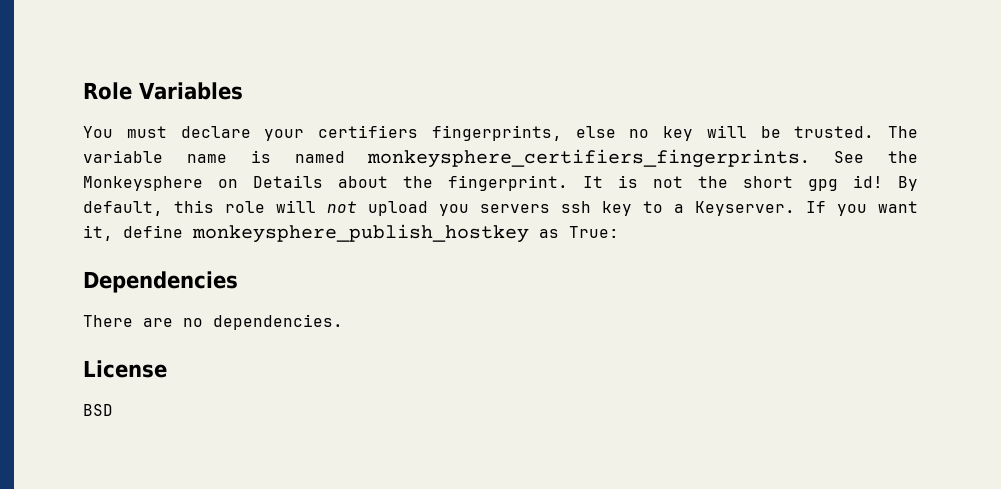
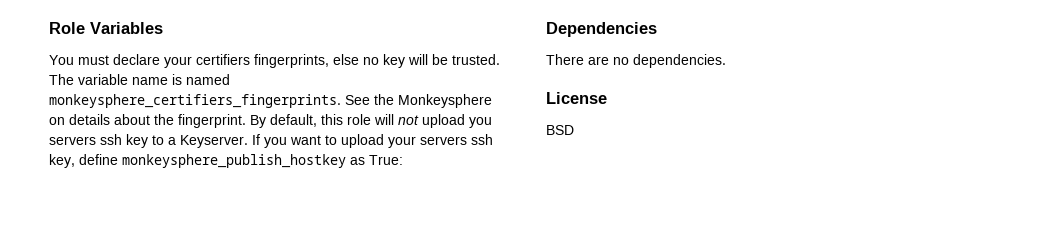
- See the Monkeysphere on Details about the fingerprint.
+ See the Monkeysphere on details about the fingerprint.
- It is not the short gpg id!
- If you want it, define monkeysphere_publish_hostkey as True:
+ If you want to upload your servers ssh key, define monkeysphere_publish_hostkey as True:

